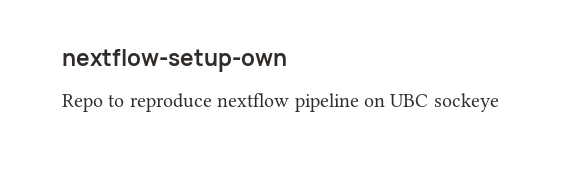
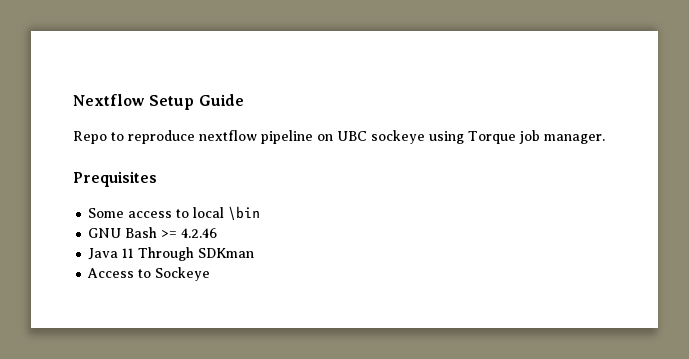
- nextflow-setup-own
+ Nextflow Setup Guide
- Repo to reproduce nextflow pipeline on UBC sockeye
+ Repo to reproduce nextflow pipeline on UBC sockeye using Torque job manager.
+ Prequisites
+ Some access to local \bin
+ GNU Bash >= 4.2.46
+ Java 11 Through SDKman
+ Access to Sockeye

